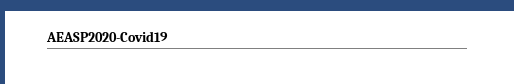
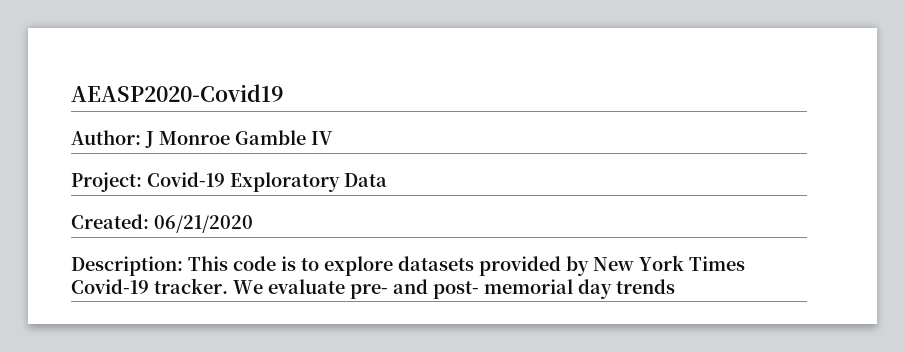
+ Author: J Monroe Gamble IV
+ Project: Covid-19 Exploratory Data
+ Created: 06/21/2020
+ Description: This code is to explore datasets provided by New York Times Covid-19 tracker. We evaluate pre- and post- memorial day trends

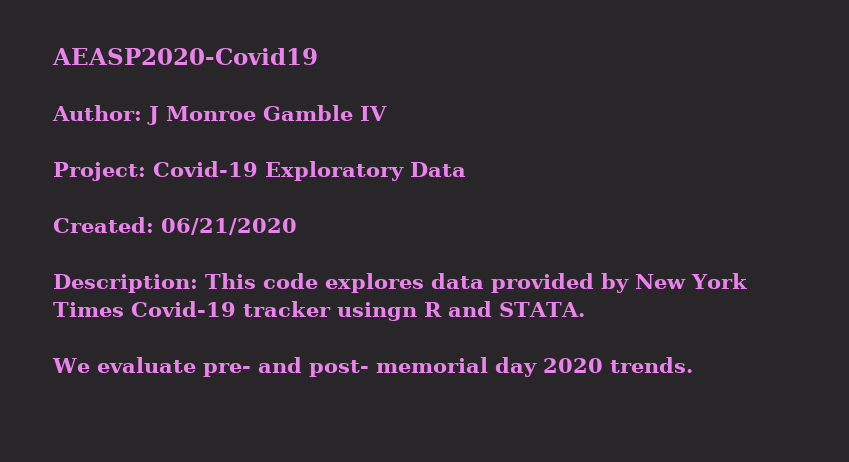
- Description: This code is to explore datasets provided by New York Times Covid-19 tracker. We evaluate pre- and post- memorial day trends
+ Description: This code explores data provided by New York Times Covid-19 tracker usingn R and STATA.
+ We evaluate pre- and post- memorial day 2020 trends.

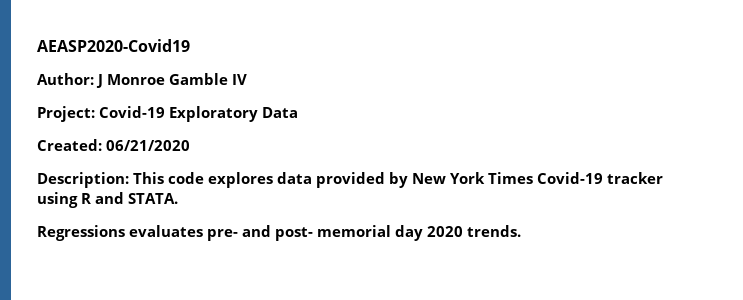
- Description: This code explores data provided by New York Times Covid-19 tracker usingn R and STATA.
+ Description: This code explores data provided by New York Times Covid-19 tracker using R and STATA.
- We evaluate pre- and post- memorial day 2020 trends.
+ Regressions evaluates pre- and post- memorial day 2020 trends.

